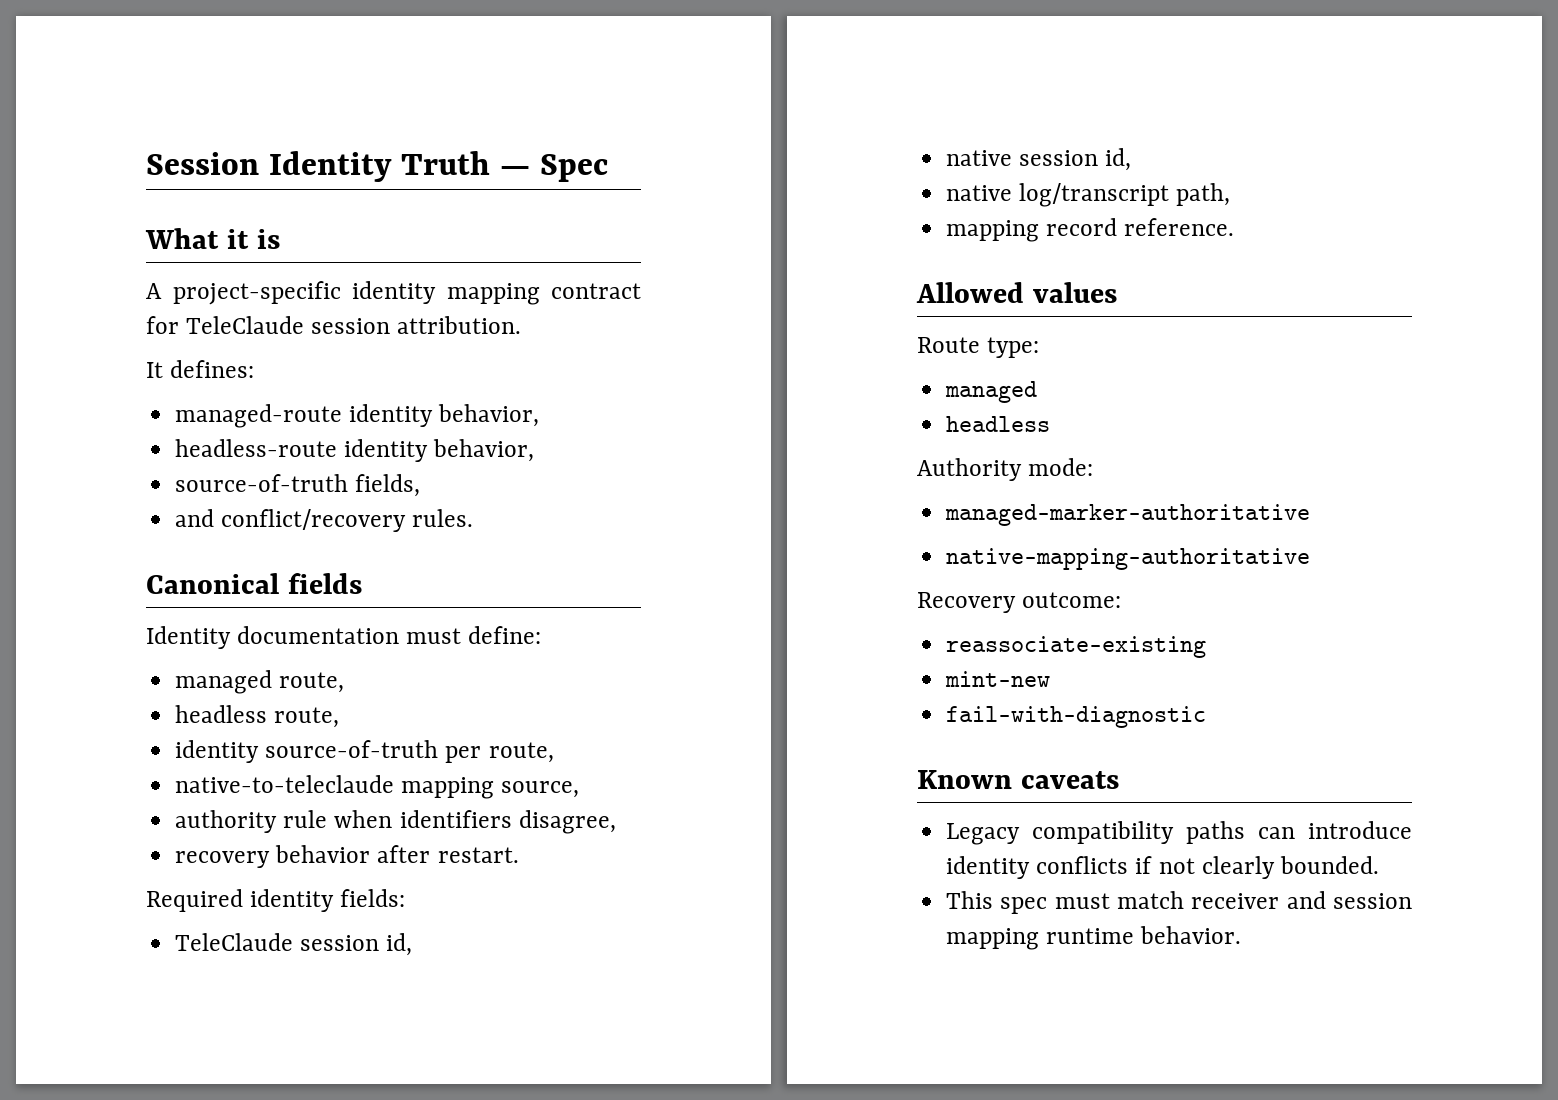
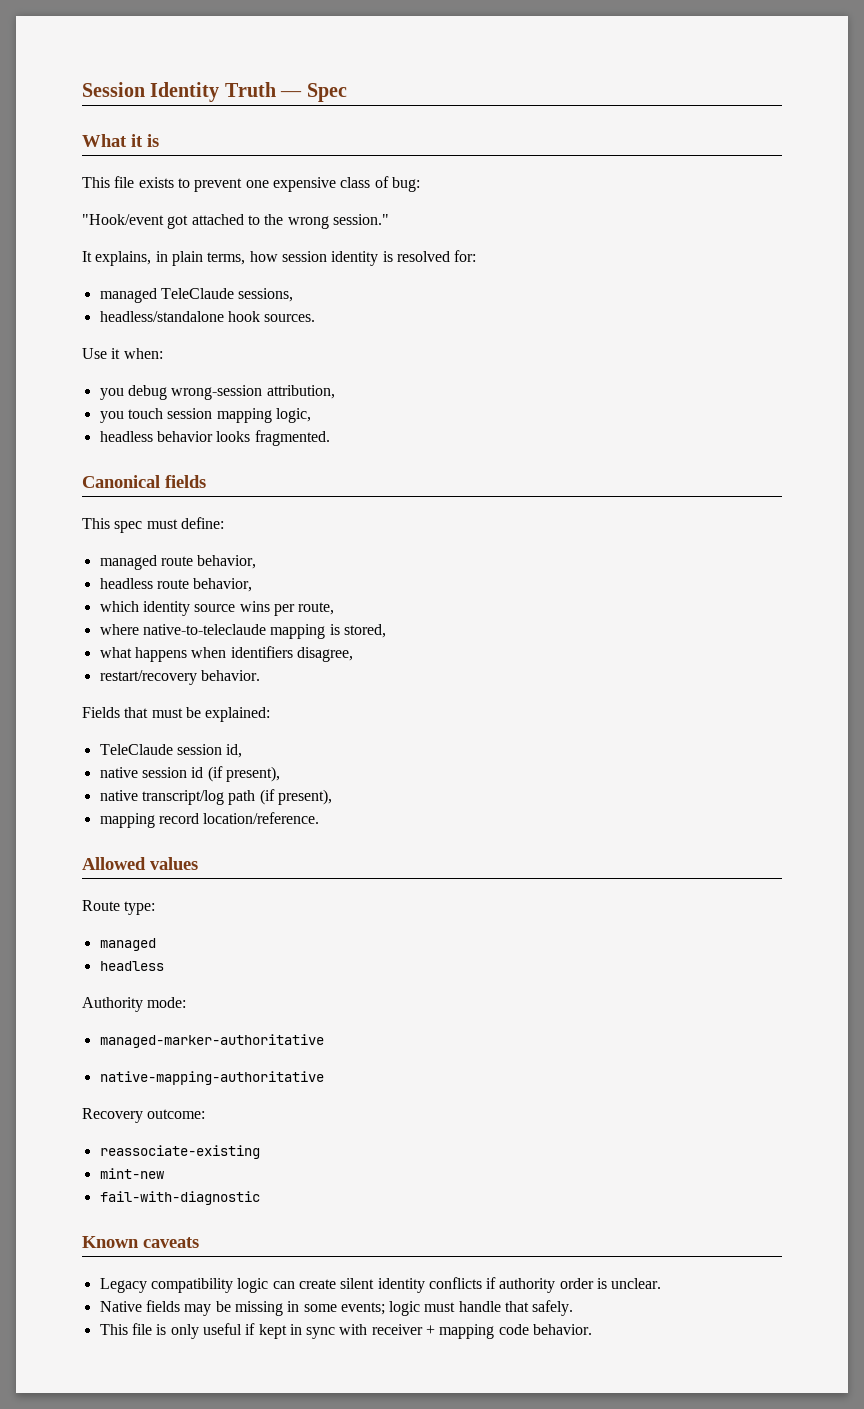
- A project-specific identity mapping contract for TeleClaude session attribution.
- It defines:
- managed-route identity behavior,
- headless-route identity behavior,
- source-of-truth fields,
- and conflict/recovery rules.
+ This file exists to prevent one expensive class of bug:
+ "Hook/event got attached to the wrong session."
+ It explains, in plain terms, how session identity is resolved for:
+ managed TeleClaude sessions,
+ headless/standalone hook sources.
+ Use it when:
+ you debug wrong-session attribution,
+ you touch session mapping logic,
+ headless behavior looks fragmented.
- Identity documentation must define:
+ This spec must define:
- managed route,
- headless route,
- identity source-of-truth per route,
+ managed route behavior,
+ headless route behavior,
+ which identity source wins per route,
- native-to-teleclaude mapping source,
- authority rule when identifiers disagree,
+ where native-to-teleclaude mapping is stored,
+ what happens when identifiers disagree,
- recovery behavior after restart.
- Required identity fields:
+ restart/recovery behavior.
+ Fields that must be explained:
- native session id,
- native log/transcript path,
+ native session id (if present),
+ native transcript/log path (if present),
- mapping record reference.
+ mapping record location/reference.
- Legacy compatibility paths can introduce identity conflicts if not clearly bounded.
- This spec must match receiver and session mapping runtime behavior.
+ Legacy compatibility logic can create silent identity conflicts if authority order is unclear.
+ Native fields may be missing in some events; logic must handle that safely.
+ This file is only useful if kept in sync with receiver + mapping code behavior.

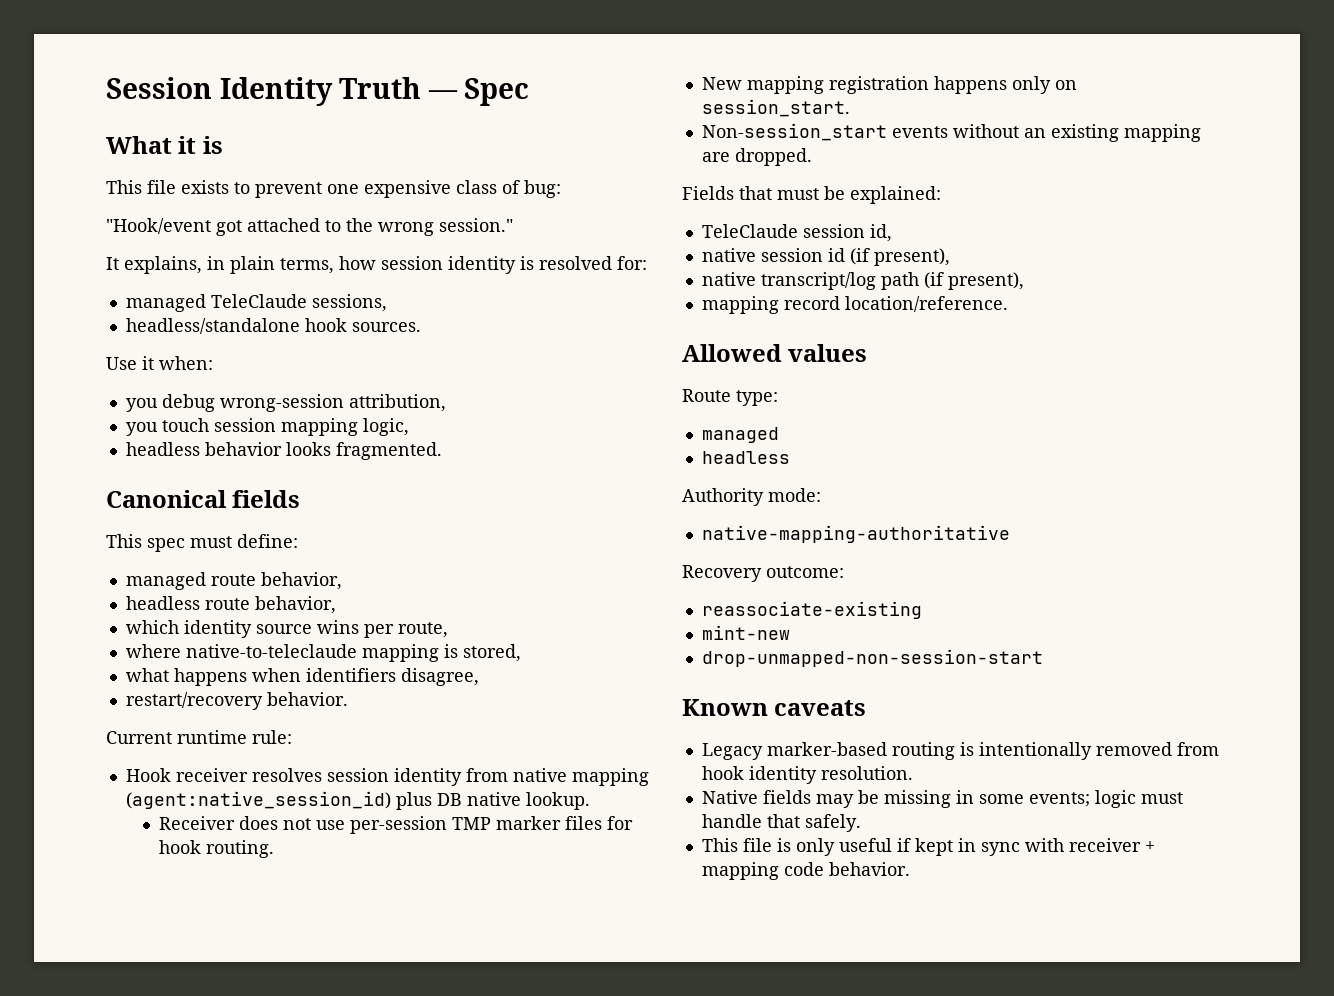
+ Current runtime rule:
+ Hook receiver resolves session identity from native mapping (agent:native_session_id) plus DB native lookup.
+ Receiver does not use per-session TMP marker files for hook routing.
+ New mapping registration happens only on session_start.
+ Non-session_start events without an existing mapping are dropped.
- managed-marker-authoritative
- fail-with-diagnostic
+ drop-unmapped-non-session-start
- Legacy compatibility logic can create silent identity conflicts if authority order is unclear.
+ Legacy marker-based routing is intentionally removed from hook identity resolution.

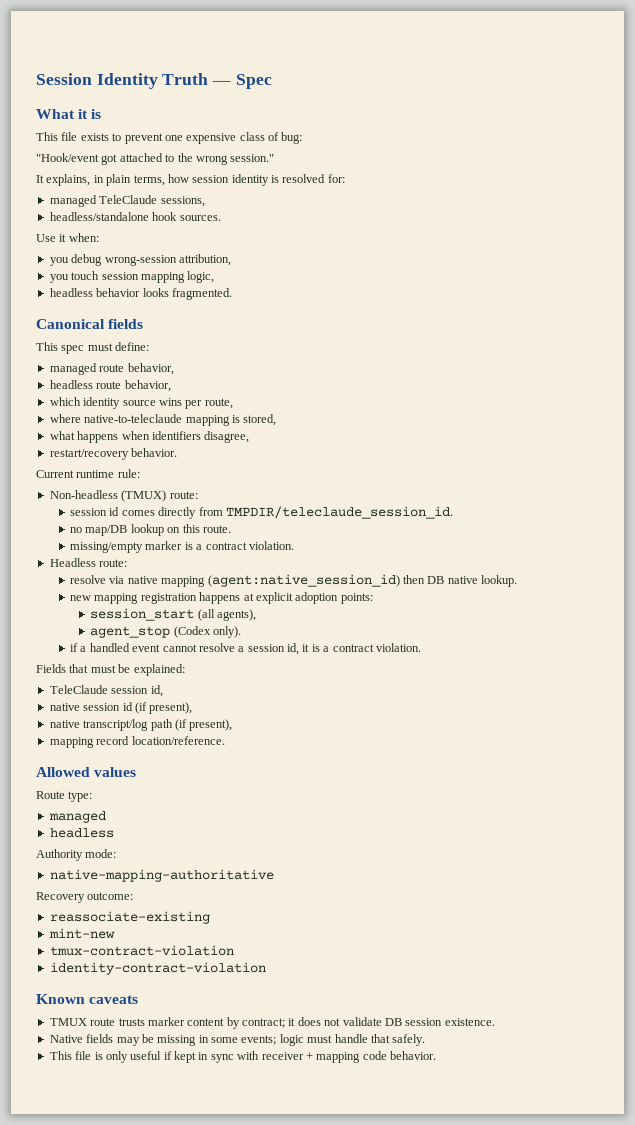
- Hook receiver resolves session identity from native mapping (agent:native_session_id) plus DB native lookup.
+ Non-headless (TMUX) route:
+ session id comes directly from TMPDIR/teleclaude_session_id.
+ no map/DB lookup on this route.
+ missing/empty marker is a contract violation.
+ Headless route:
+ resolve via native mapping (agent:native_session_id) then DB native lookup.
- Receiver does not use per-session TMP marker files for hook routing.
- New mapping registration happens only on session_start.
- Non-session_start events without an existing mapping are dropped.
+ new mapping registration happens at explicit adoption points:
+ session_start (all agents),
+ agent_stop (Codex only).
+ if a handled event cannot resolve a session id, it is a contract violation.
- drop-unmapped-non-session-start
+ tmux-contract-violation
+ identity-contract-violation
- Legacy marker-based routing is intentionally removed from hook identity resolution.
+ TMUX route trusts marker content by contract; it does not validate DB session existence.

